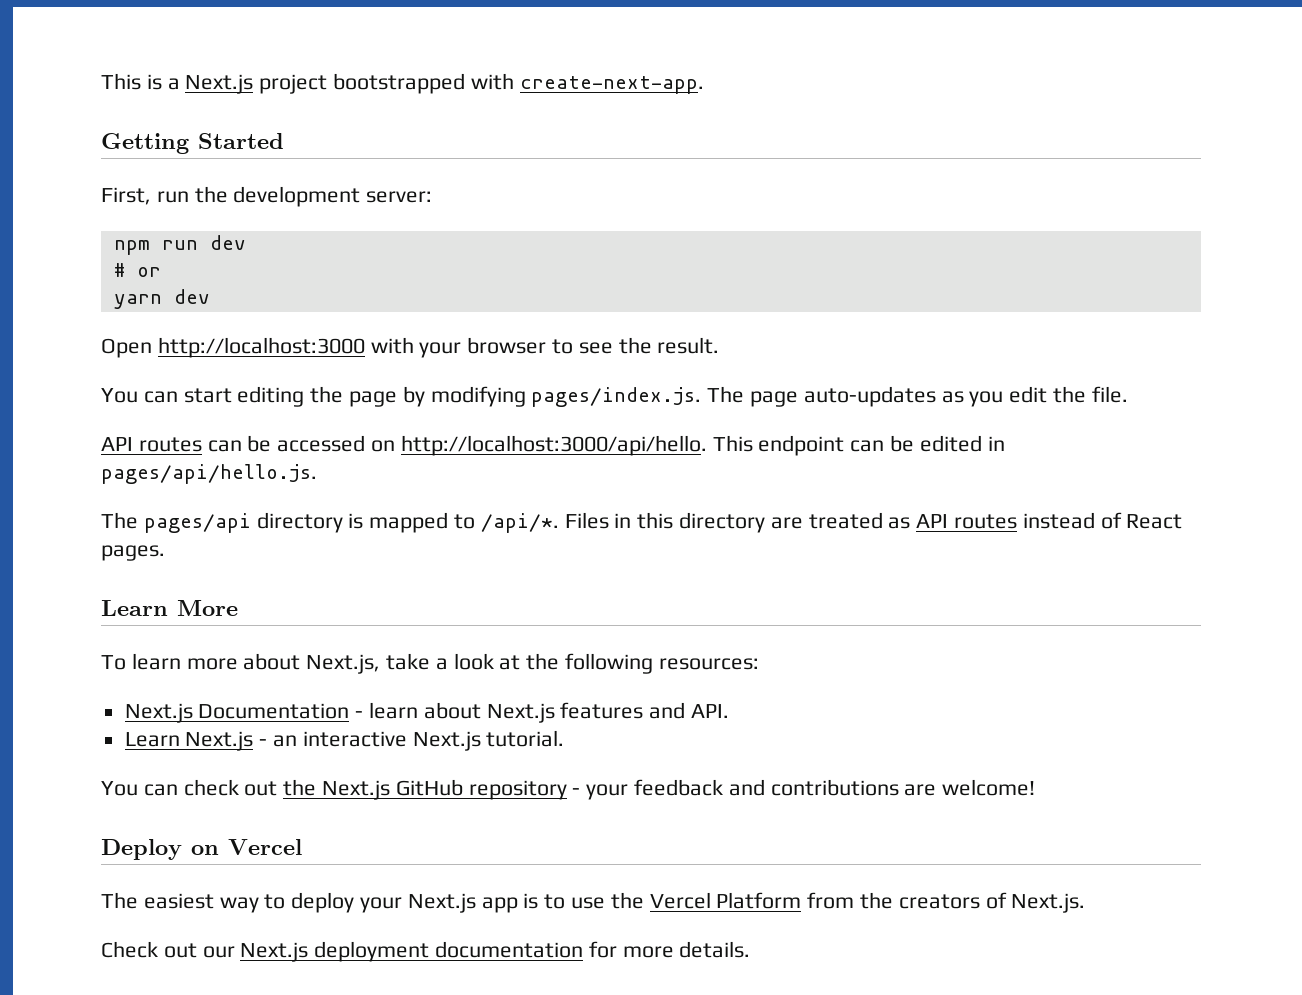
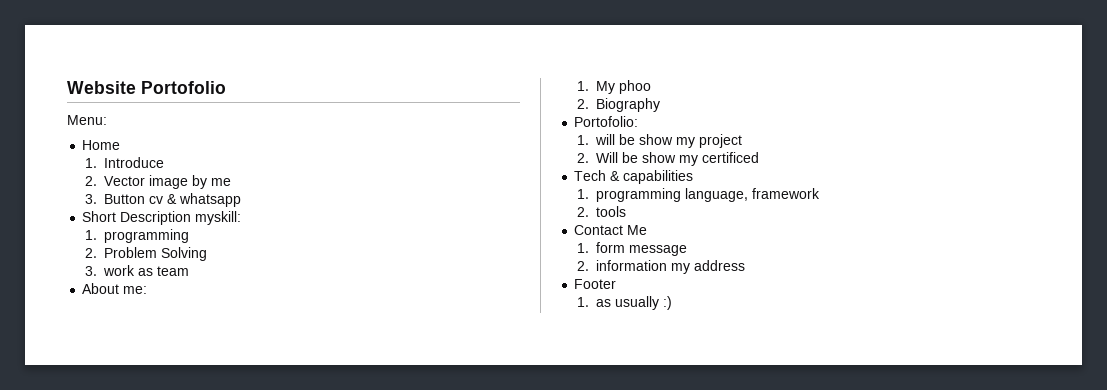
- This is a Next.js project bootstrapped with create-next-app.
- Getting Started
- First, run the development server:
- npm run dev
- # or
- yarn dev
- Open http://localhost:3000 with your browser to see the result.
- You can start editing the page by modifying pages/index.js. The page auto-updates as you edit the file.
- API routes can be accessed on http://localhost:3000/api/hello. This endpoint can be edited in pages/api/hello.js.
- The pages/api directory is mapped to /api/*. Files in this directory are treated as API routes instead of React pages.
- Learn More
- To learn more about Next.js, take a look at the following resources:
- Next.js Documentation - learn about Next.js features and API.
- Learn Next.js - an interactive Next.js tutorial.
- You can check out the Next.js GitHub repository - your feedback and contributions are welcome!
- Deploy on Vercel
- The easiest way to deploy your Next.js app is to use the Vercel Platform from the creators of Next.js.
- Check out our Next.js deployment documentation for more details.
+ Website Portofolio
+ Menu:
+ Home
+ 1. Introduce
+ 2. Vector image by me
+ 3. Button cv & whatsapp
+ Short Description myskill:
+ 1. programming
+ 2. Problem Solving
+ 3. work as team
+ About me:
+ 1. My phoo
+ 2. Biography
+ Portofolio:
+ 1. will be show my project
+ 2. Will be show my certificed
+ Tech & capabilities
+ 1. programming language, framework
+ 2. tools
+ Contact Me
+ 1. form message
+ 2. information my address
+ Footer
+ 1. as usually :)

